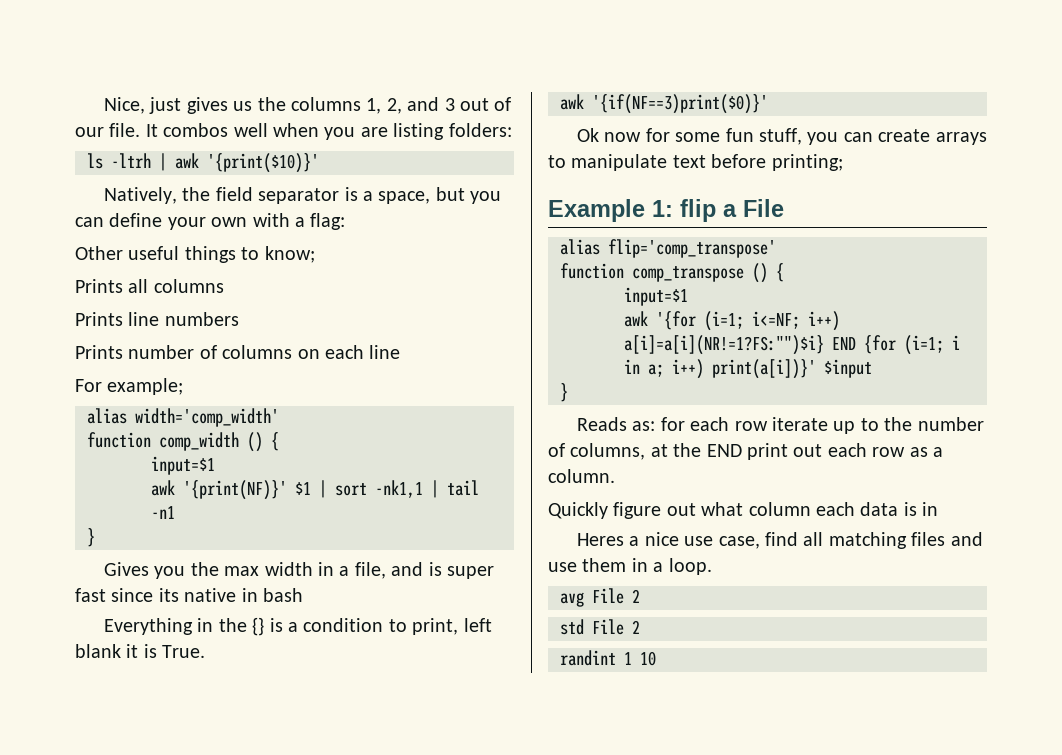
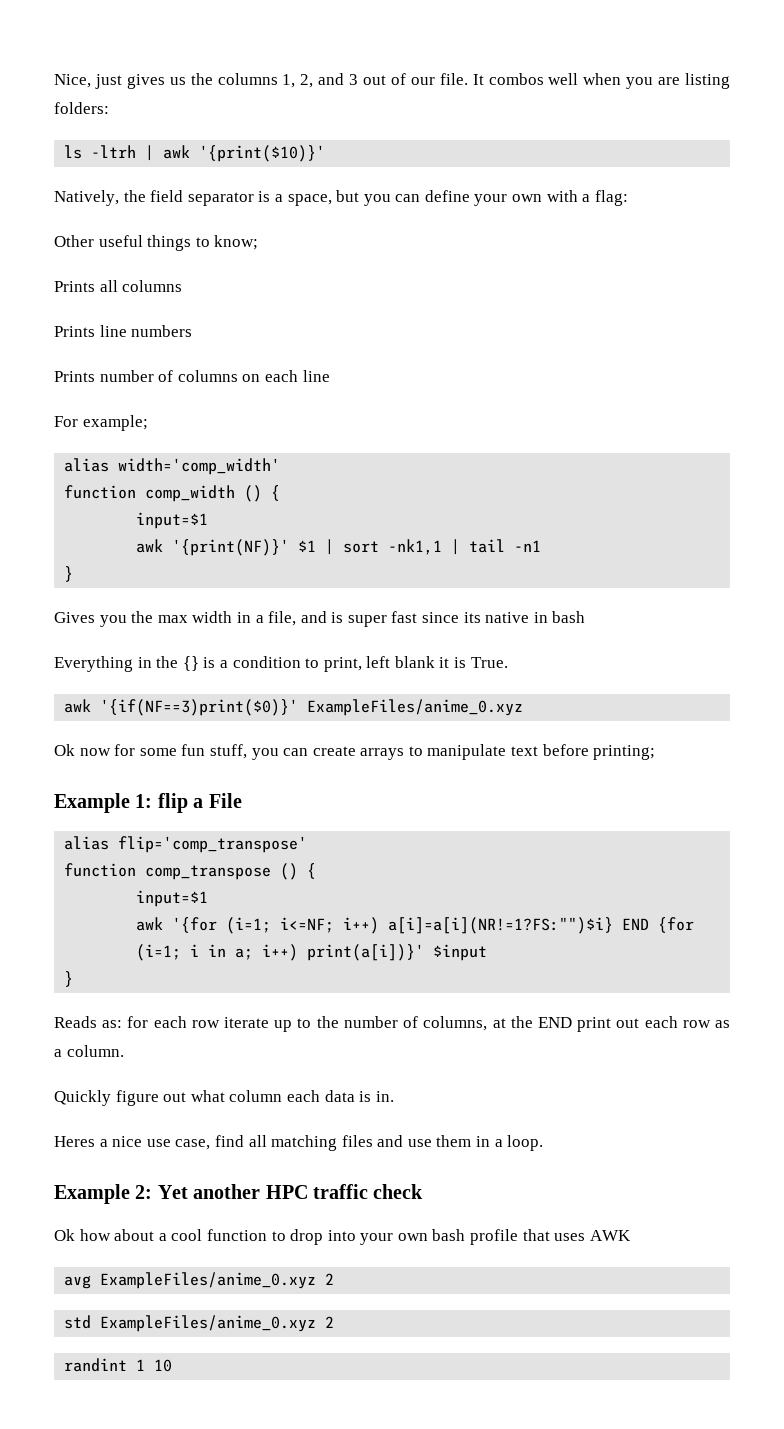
- awk '{if(NF==3)print($0)}'
+ awk '{if(NF==3)print($0)}' ExampleFiles/anime_0.xyz
- Quickly figure out what column each data is in
+ Quickly figure out what column each data is in.
+ Example 2: Yet another HPC traffic check
+ Ok how about a cool function to drop into your own bash profile that uses AWK
- avg File 2
+ avg ExampleFiles/anime_0.xyz 2
- std File 2
+ std ExampleFiles/anime_0.xyz 2

